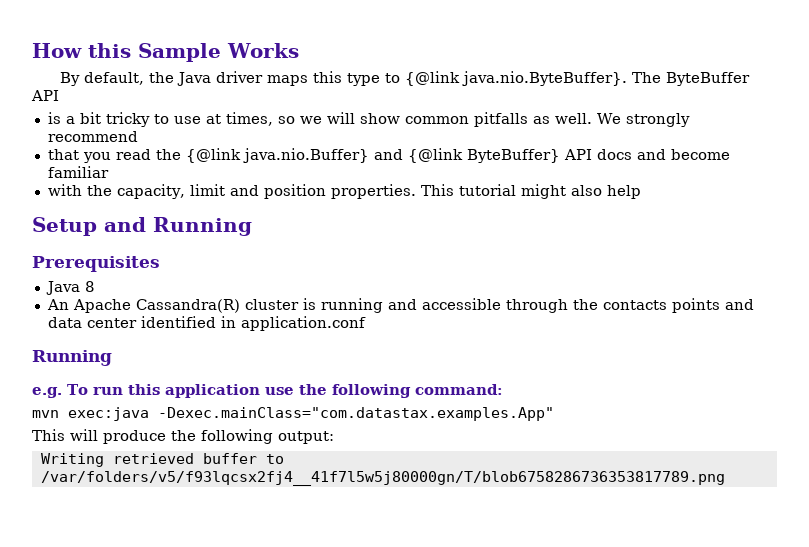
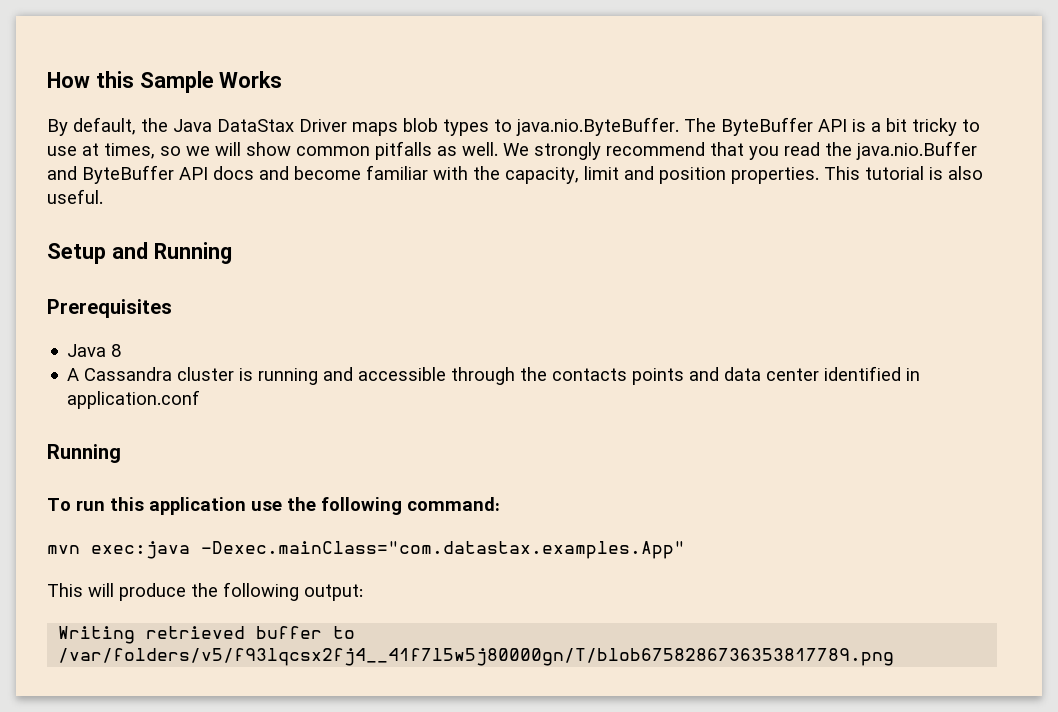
- By default, the Java driver maps this type to {@link java.nio.ByteBuffer}. The ByteBuffer API
- is a bit tricky to use at times, so we will show common pitfalls as well.
+ By default, the Java DataStax Driver maps blob types to java.nio.ByteBuffer. The ByteBuffer API is a bit tricky to use at times, so we will show common pitfalls as well.
- We strongly recommend
- that you read the {@link java.nio.Buffer} and {@link ByteBuffer} API docs and become familiar
- with the capacity, limit and position properties.
+ We strongly recommend that you read the java.nio.Buffer and ByteBuffer API docs and become familiar with the capacity, limit and position properties.
- This tutorial might also help
+ This tutorial is also useful.
- An Apache Cassandra(R) cluster is running and accessible through the contacts points and data center identified in application.conf
+ A Cassandra cluster is running and accessible through the contacts points and data center identified in application.conf
- e.g. To run this application use the following command:
+ To run this application use the following command:

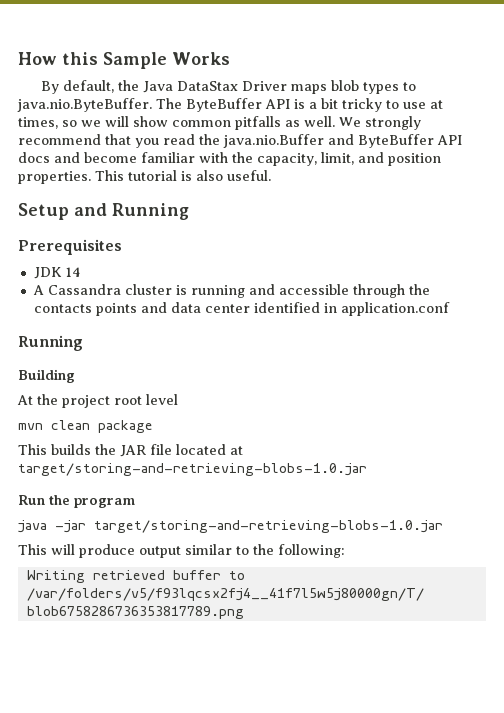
- We strongly recommend that you read the java.nio.Buffer and ByteBuffer API docs and become familiar with the capacity, limit and position properties.
+ We strongly recommend that you read the java.nio.Buffer and ByteBuffer API docs and become familiar with the capacity, limit, and position properties.
- Java 8
+ JDK 14
- To run this application use the following command:
- mvn exec:java -Dexec.mainClass="com.datastax.examples.App"
- This will produce the following output:
+ Building
+ At the project root level
+ mvn clean package
+ This builds the JAR file located at target/storing-and-retrieving-blobs-1.0.jar
+ Run the program
+ java -jar target/storing-and-retrieving-blobs-1.0.jar
+ This will produce output similar to the following:

